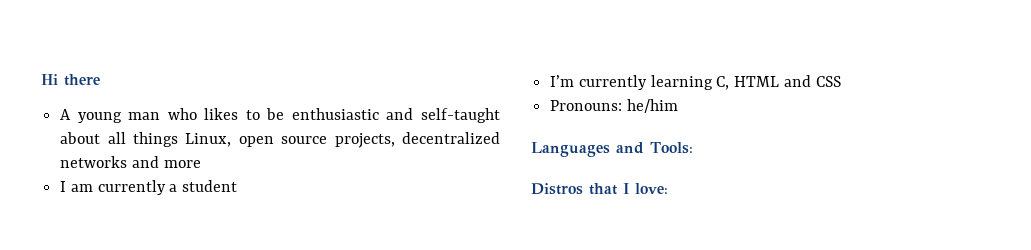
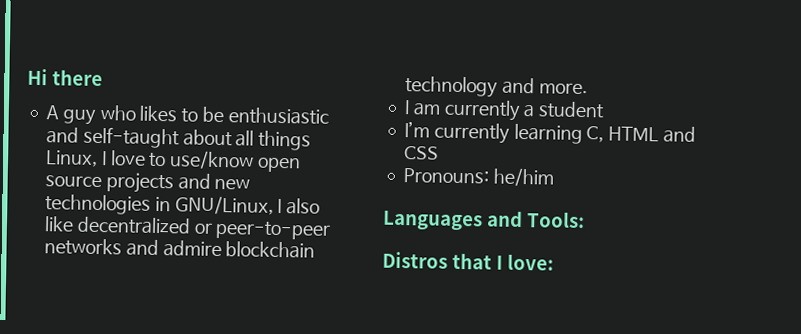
- A young man who likes to be enthusiastic and self-taught about all things Linux, open source projects, decentralized networks and more
+ A guy who likes to be enthusiastic and self-taught about all things Linux, I love to use/know open source projects and new technologies in GNU/Linux, I also like decentralized or peer-to-peer networks and admire blockchain technology and more.

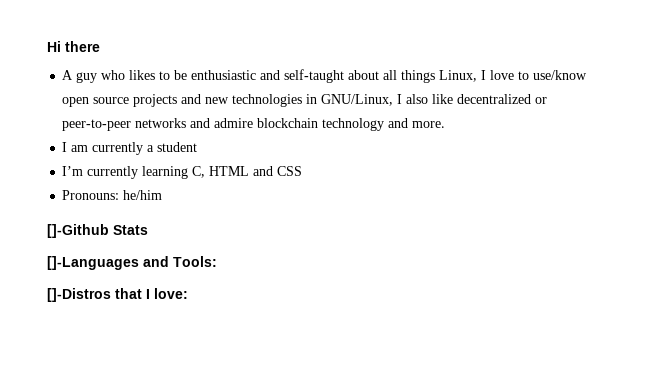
- Languages and Tools:
+ []-Github Stats
+ []-Languages and Tools:
- Distros that I love:
+ []-Distros that I love:

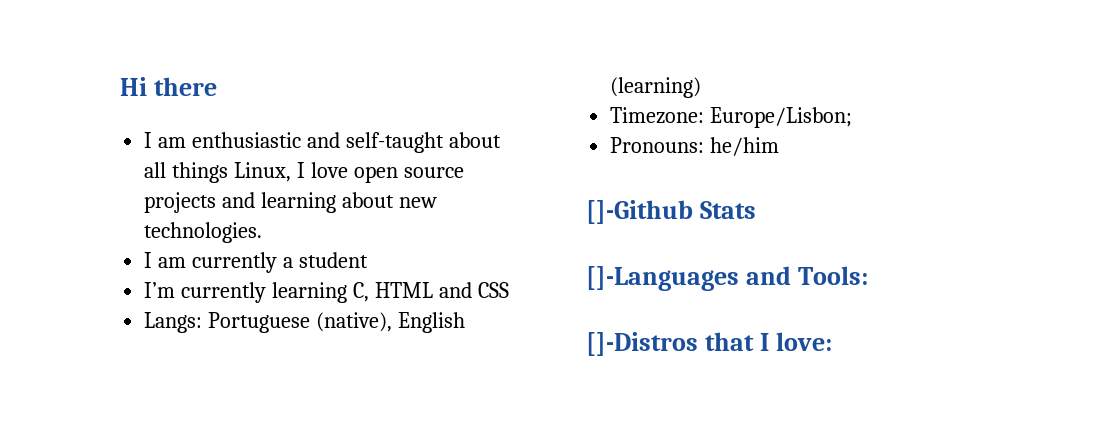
- A guy who likes to be enthusiastic and self-taught about all things Linux, I love to use/know open source projects and new technologies in GNU/Linux, I also like decentralized or peer-to-peer networks and admire blockchain technology and more.
+ I am enthusiastic and self-taught about all things Linux, I love open source projects and learning about new technologies.
+ Langs: Portuguese (native), English (learning)
+ Timezone: Europe/Lisbon;

